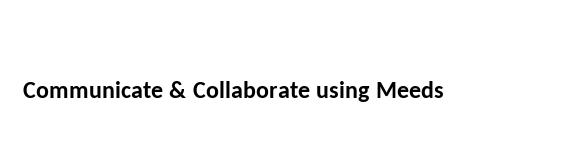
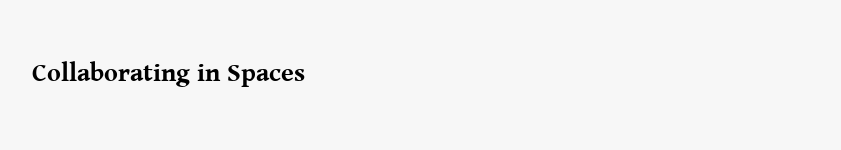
- Communicate & Collaborate using Meeds
+ Collaborating in Spaces

